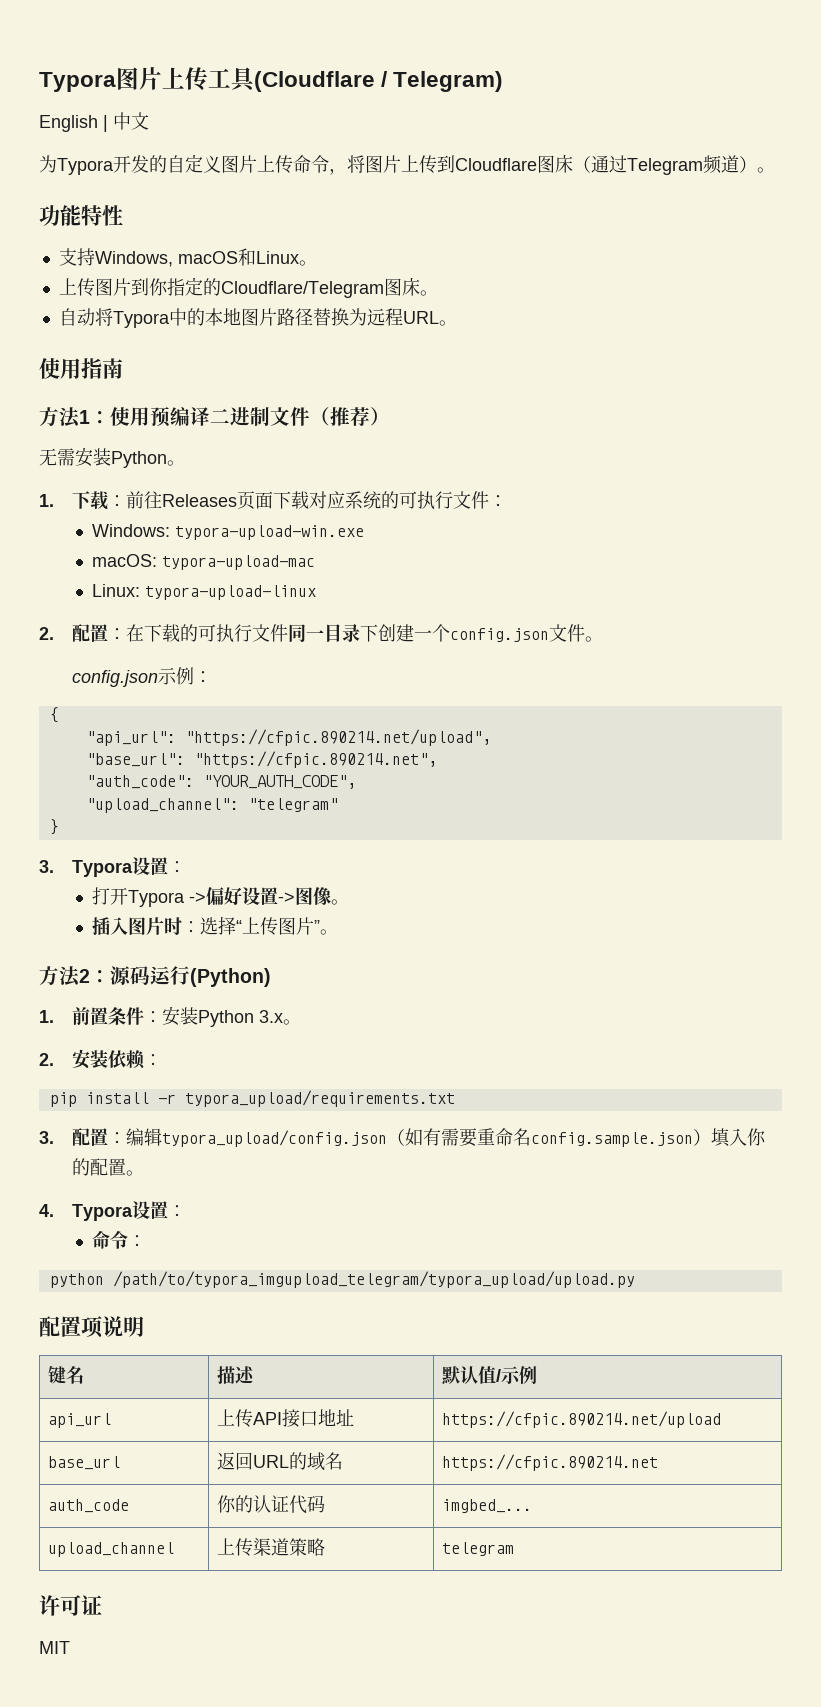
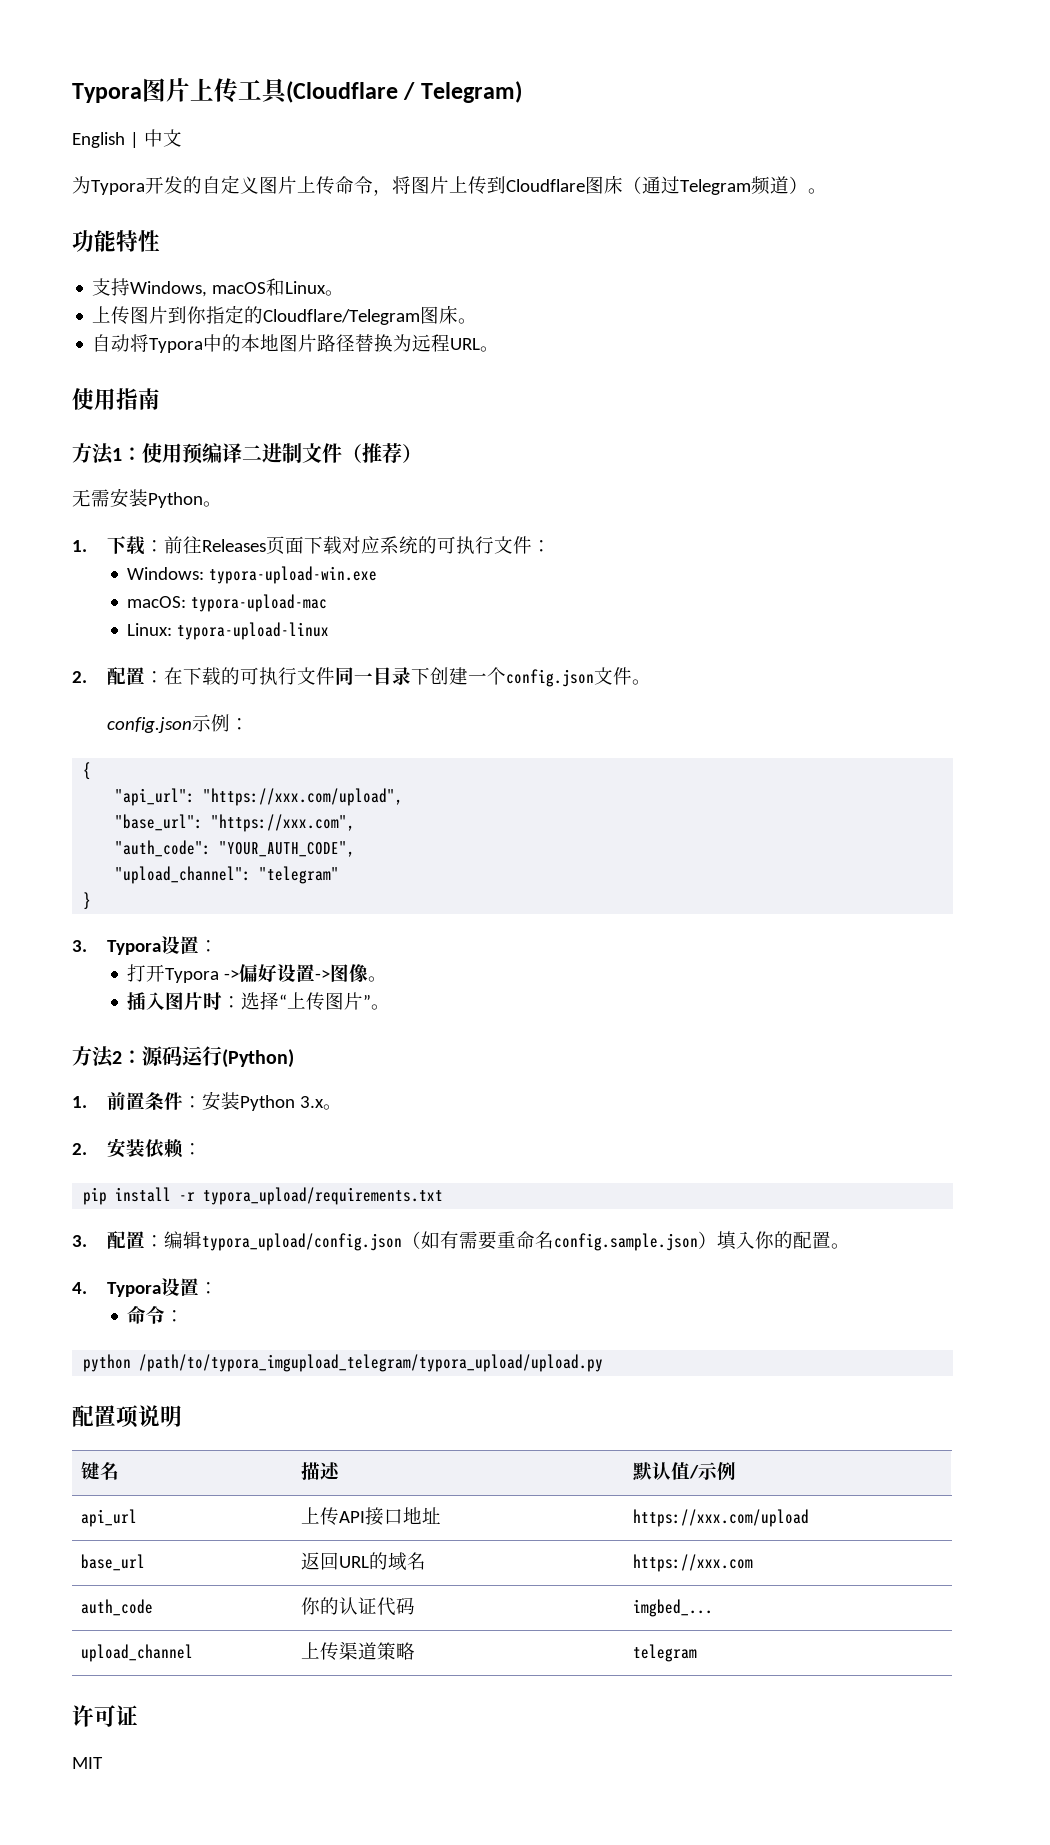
- "api_url": "https://cfpic.890214.net/upload",
+ "api_url": "https://xxx.com/upload",
- "base_url": "https://cfpic.890214.net",
+ "base_url": "https://xxx.com",
- api_url | 上传API接口地址 | https://cfpic.890214.net/upload
+ api_url | 上传API接口地址 | https://xxx.com/upload
- base_url | 返回URL的域名 | https://cfpic.890214.net
+ base_url | 返回URL的域名 | https://xxx.com

